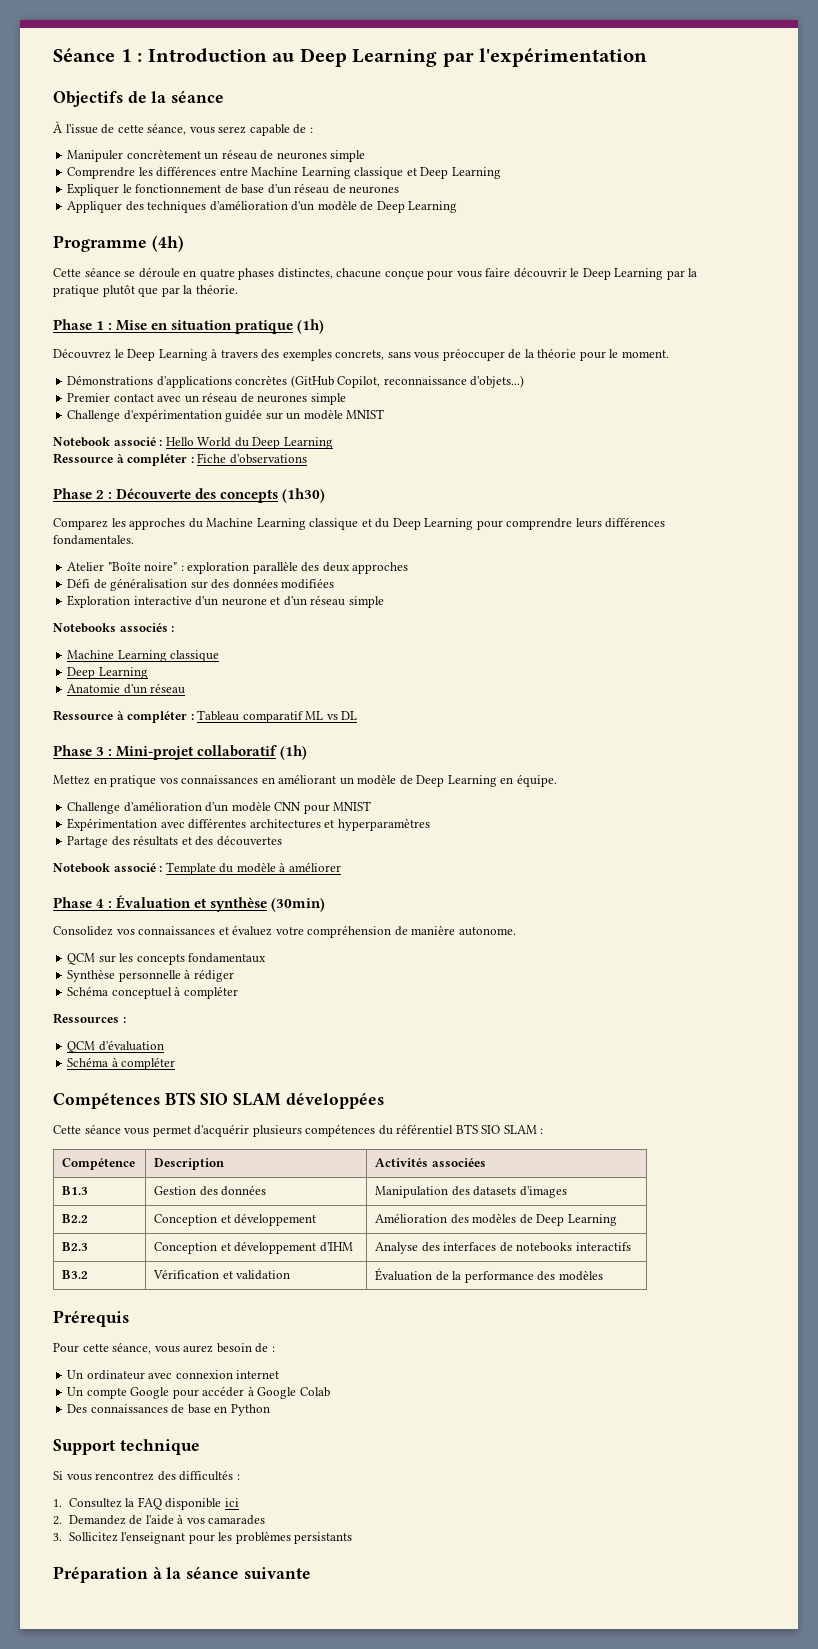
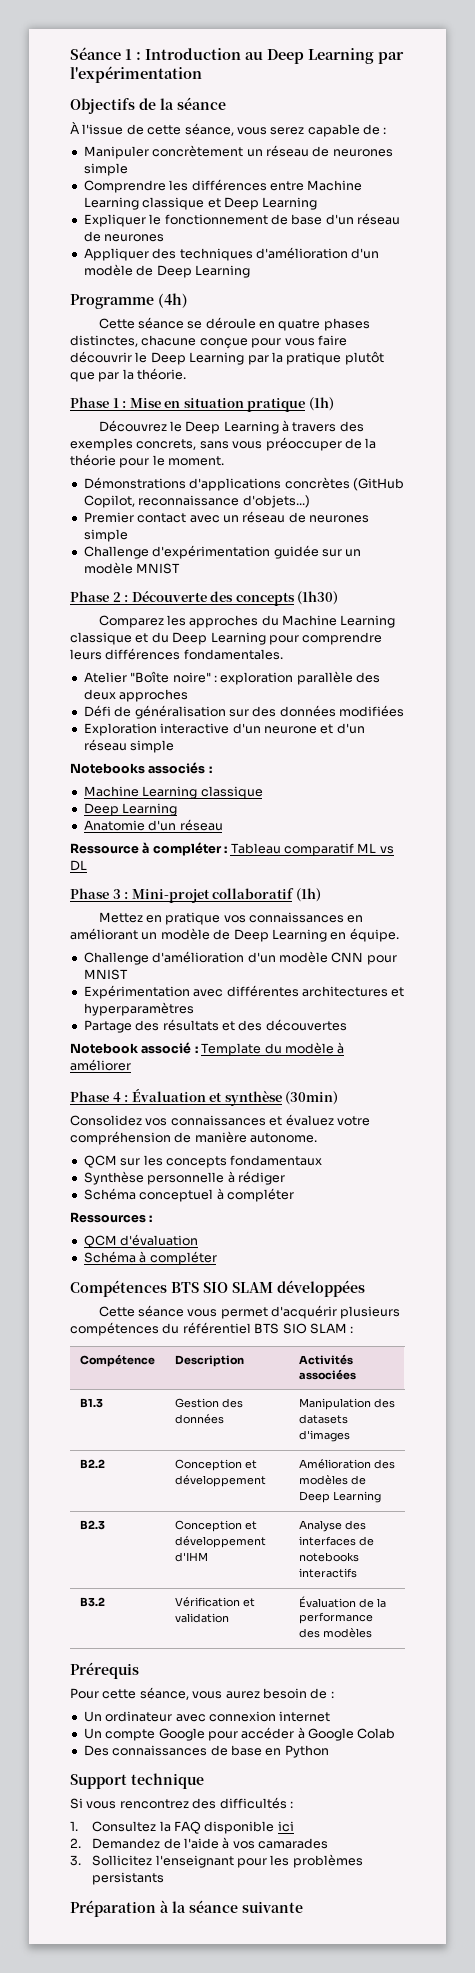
- Notebook associé : Hello World du Deep Learning
- Ressource à compléter : Fiche d'observations

